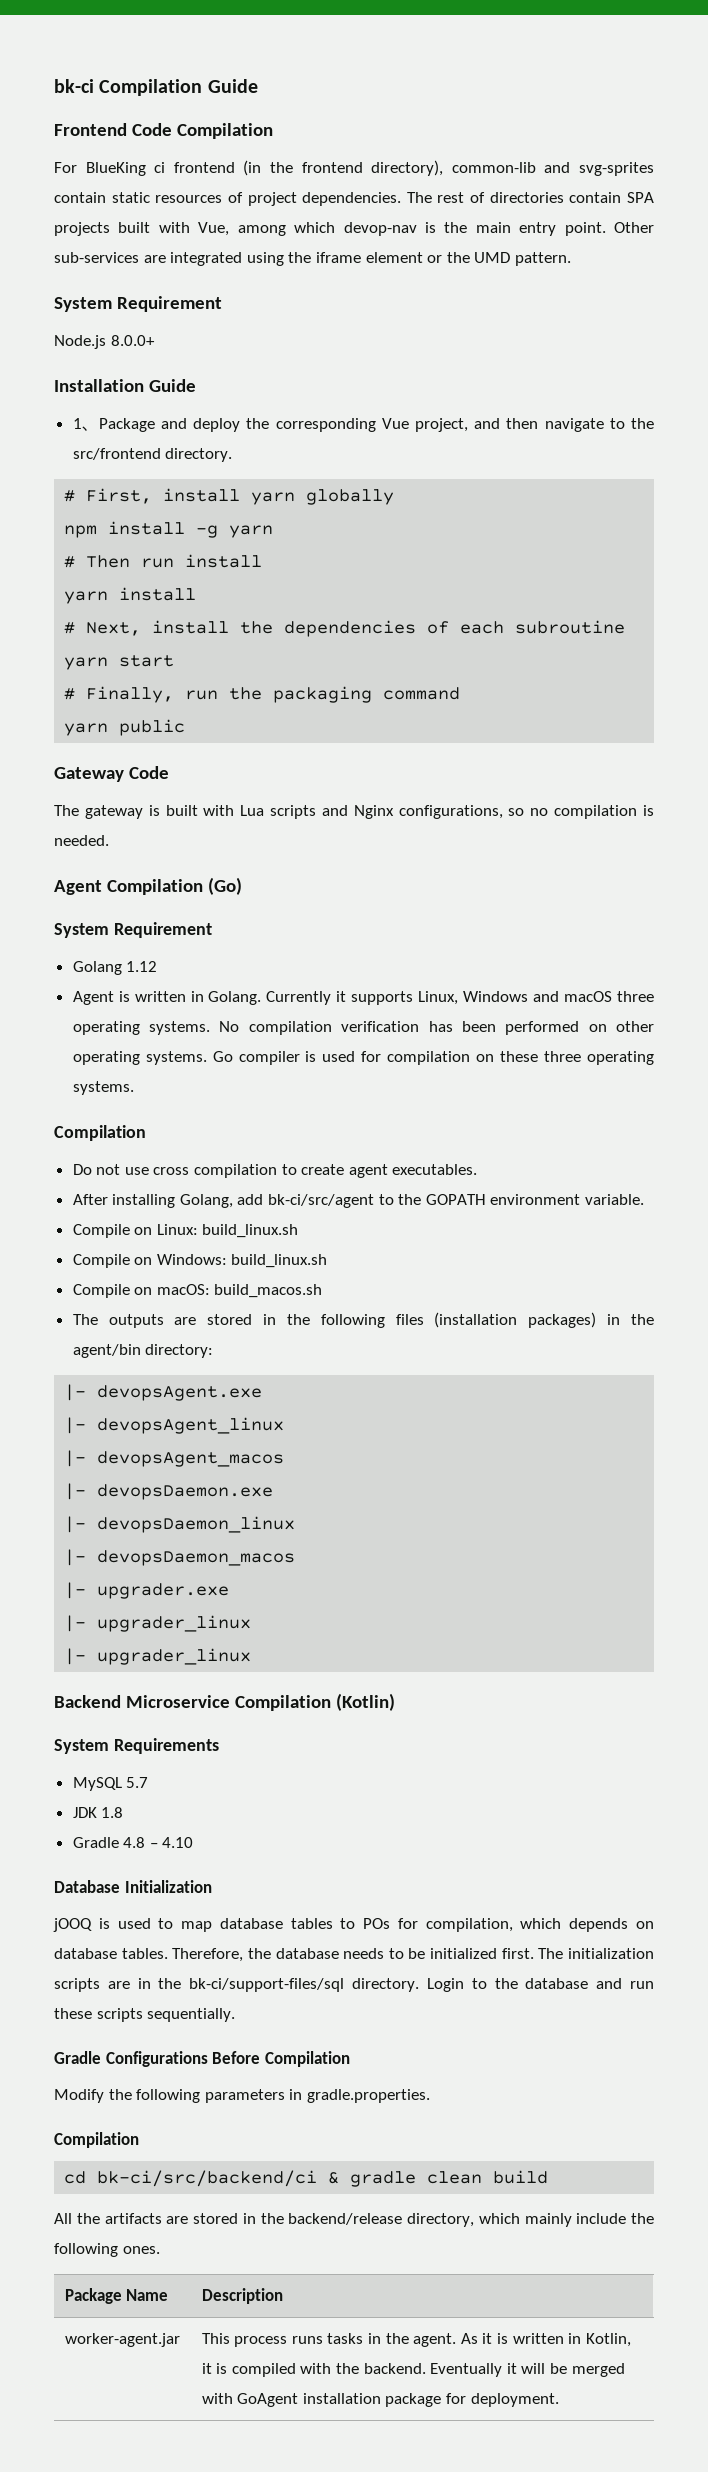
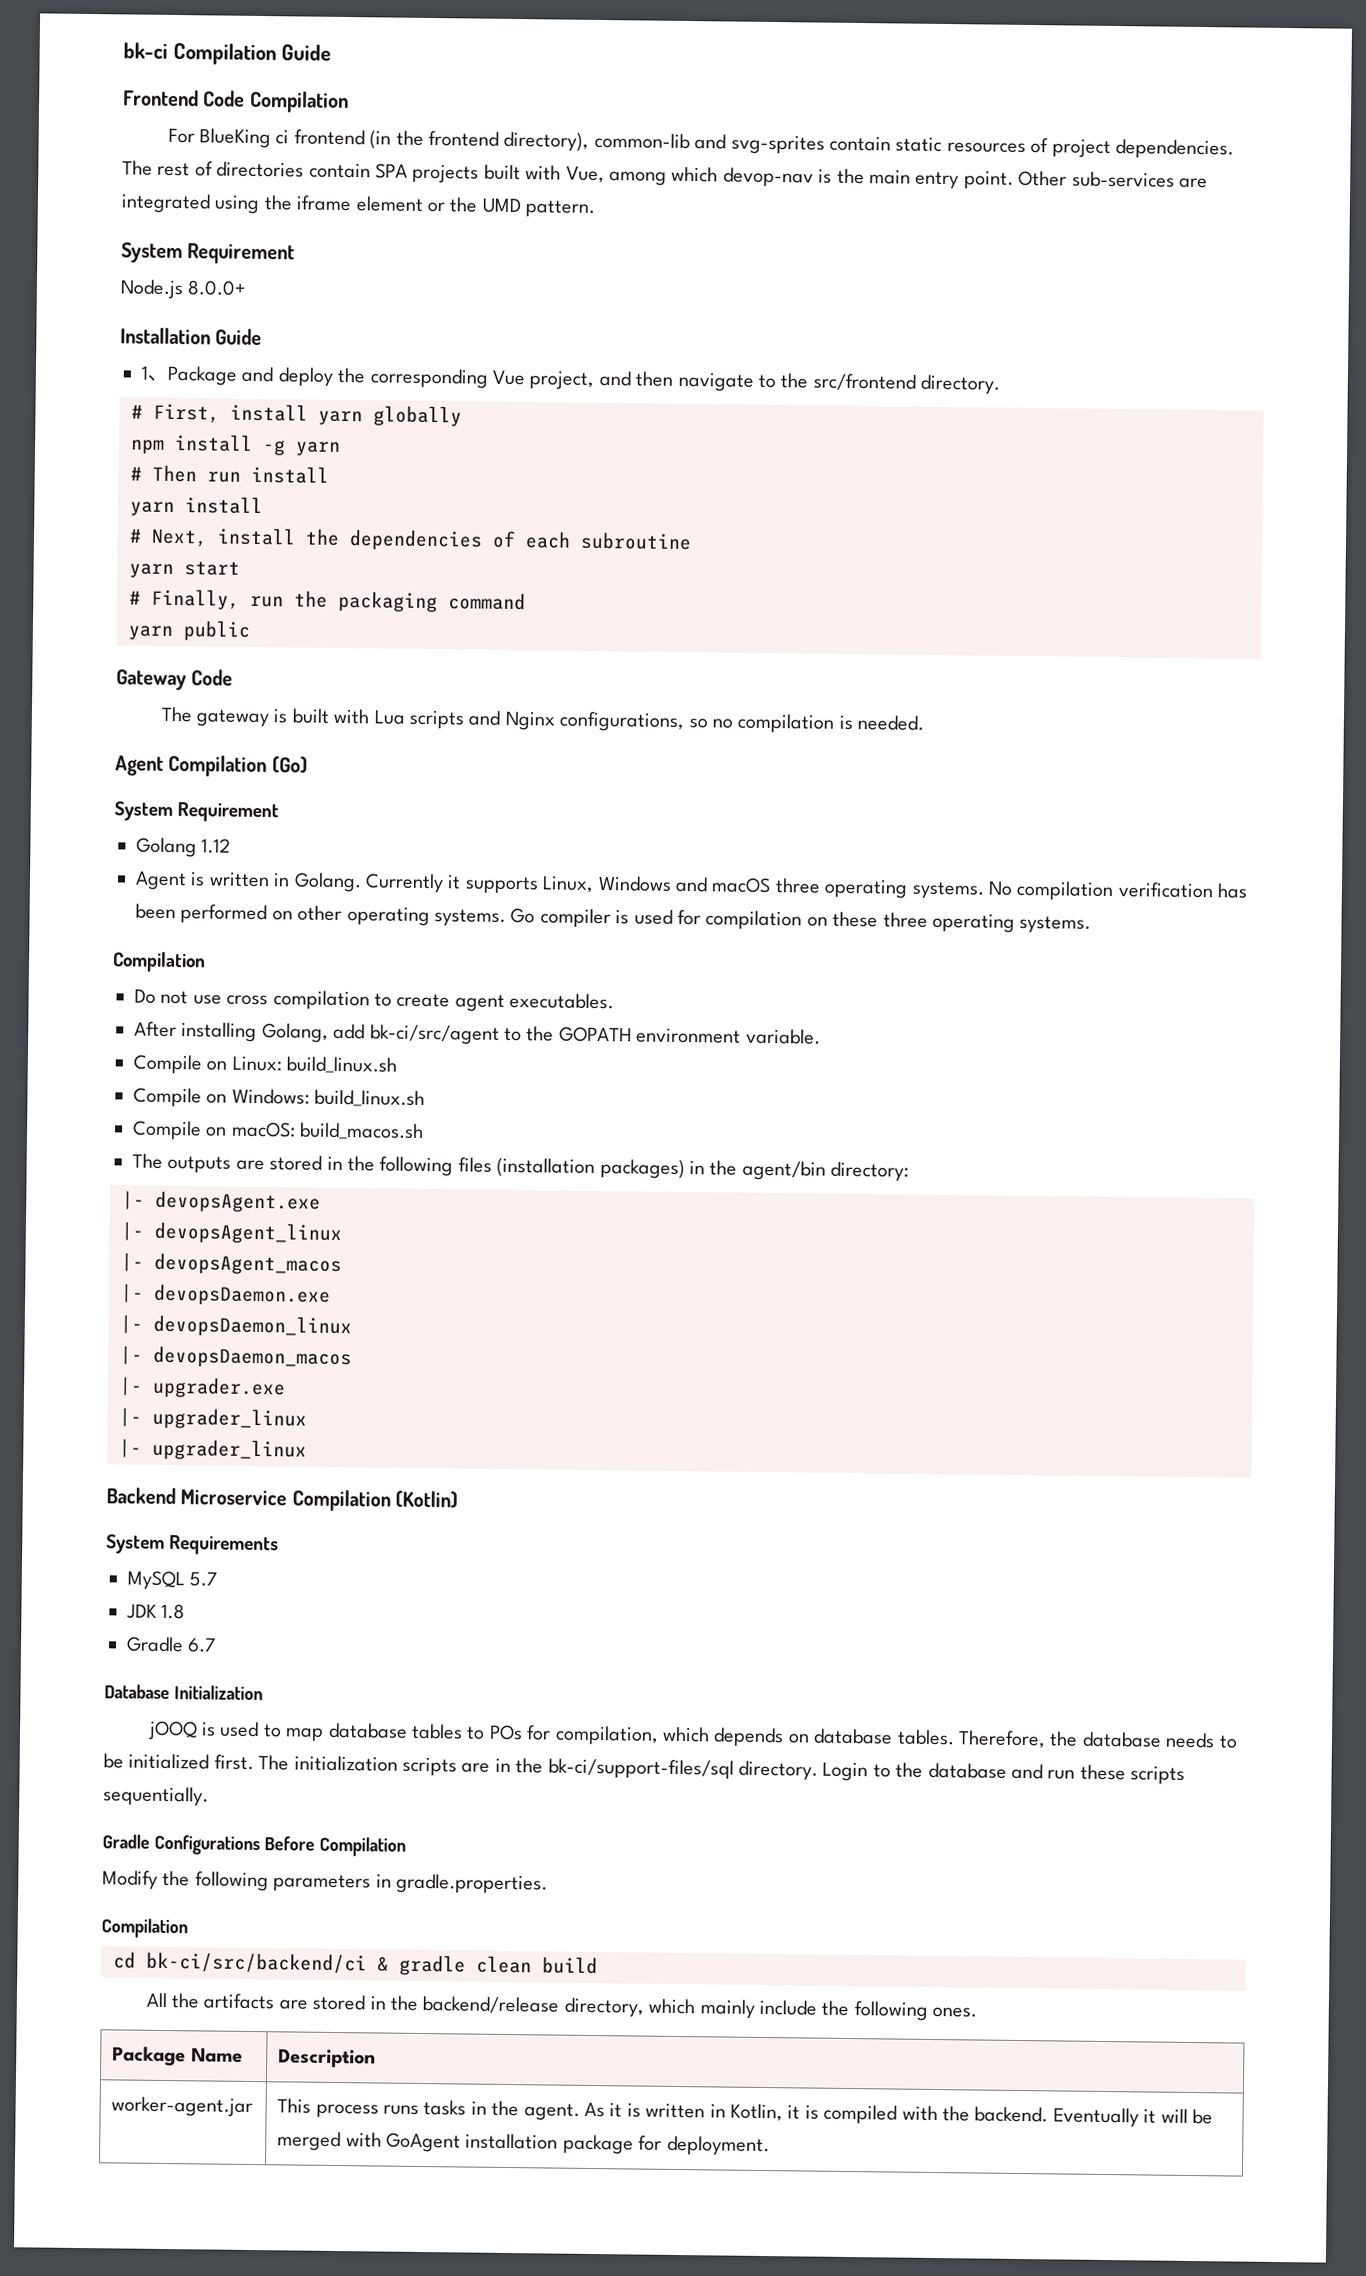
- Gradle 4.8 – 4.10
+ Gradle 6.7

